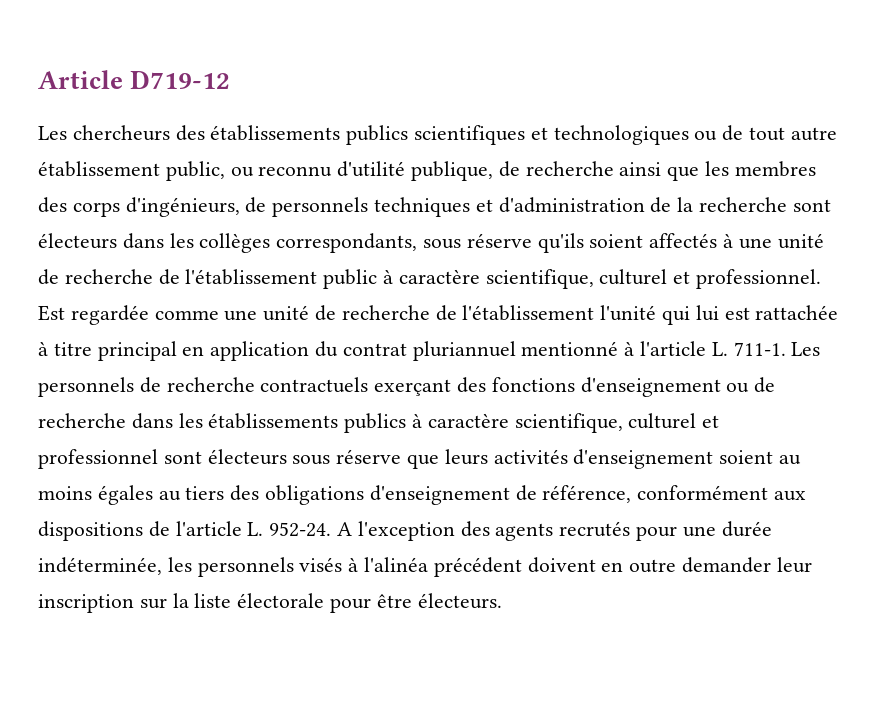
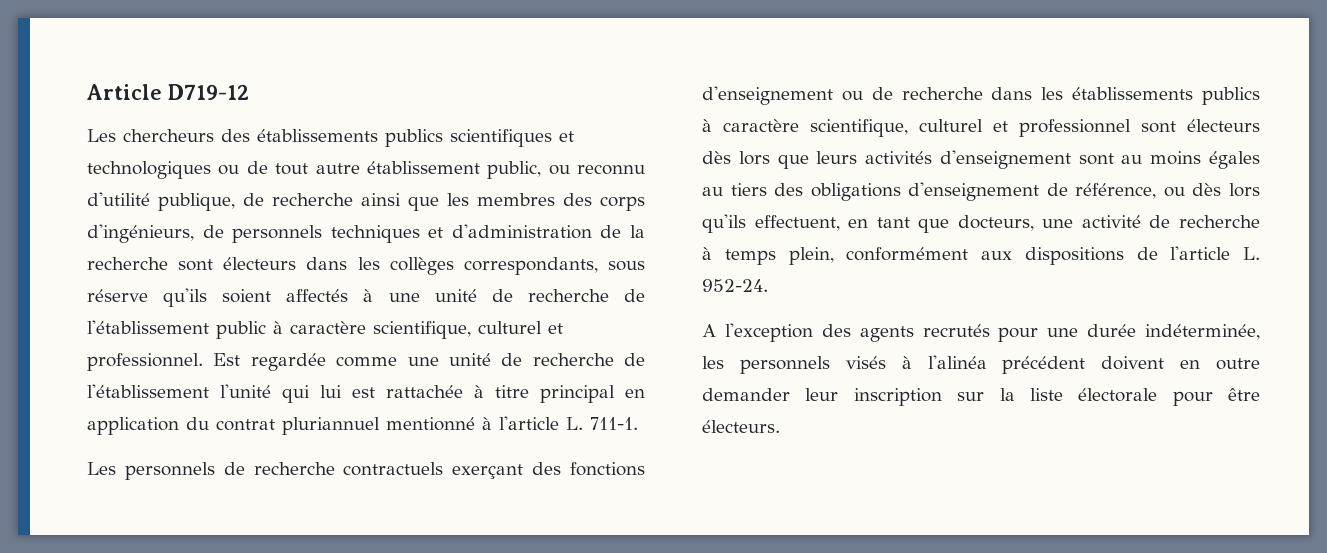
- Est regardée comme une unité de recherche de l'établissement l'unité qui lui est rattachée à titre principal en application du contrat pluriannuel mentionné à l'article L. 711-1. Les personnels de recherche contractuels exerçant des fonctions d'enseignement ou de recherche dans les établissements publics à caractère scientifique, culturel et professionnel sont électeurs sous réserve que leurs activités d'enseignement soient au moins égales au tiers des obligations d'enseignement de référence, conformément aux dispositions de l'article L. 952-24. A l'exception des agents recrutés pour une durée indéterminée, les personnels visés à l'alinéa précédent doivent en outre demander leur inscription sur la liste électorale pour être électeurs.
+ Est regardée comme une unité de recherche de l'établissement l'unité qui lui est rattachée à titre principal en application du contrat pluriannuel mentionné à l'article L. 711-1.
+ Les personnels de recherche contractuels exerçant des fonctions d'enseignement ou de recherche dans les établissements publics à caractère scientifique, culturel et professionnel sont électeurs dès lors que leurs activités d'enseignement sont au moins égales au tiers des obligations d'enseignement de référence, ou dès lors qu'ils effectuent, en tant que docteurs, une activité de recherche à temps plein, conformément aux dispositions de l'article L. 952-24.
+ A l'exception des agents recrutés pour une durée indéterminée, les personnels visés à l'alinéa précédent doivent en outre demander leur inscription sur la liste électorale pour être électeurs.

